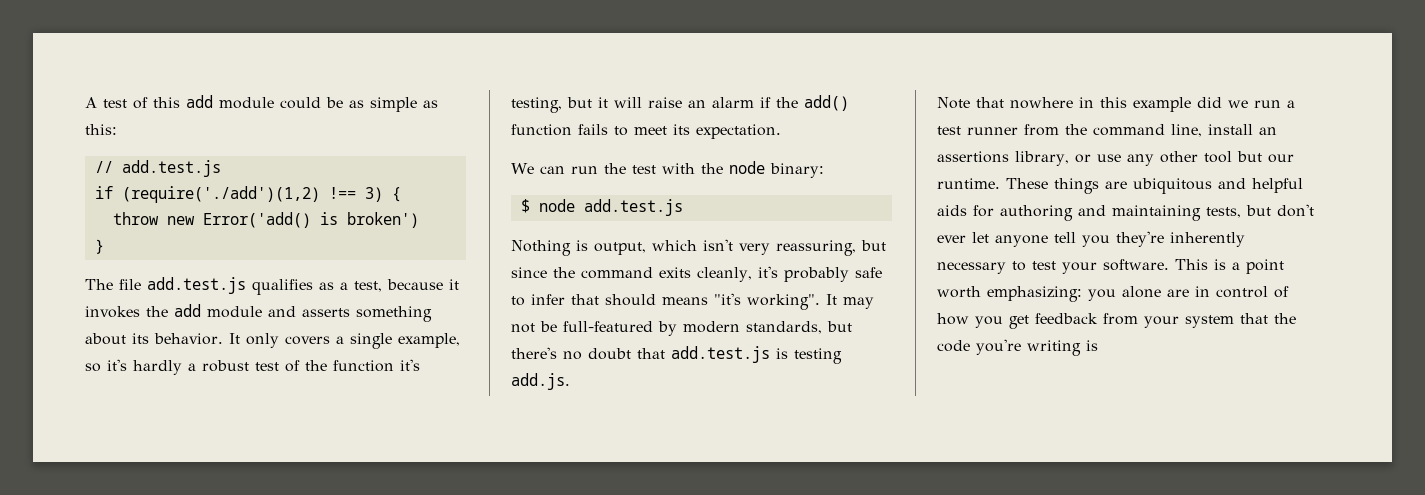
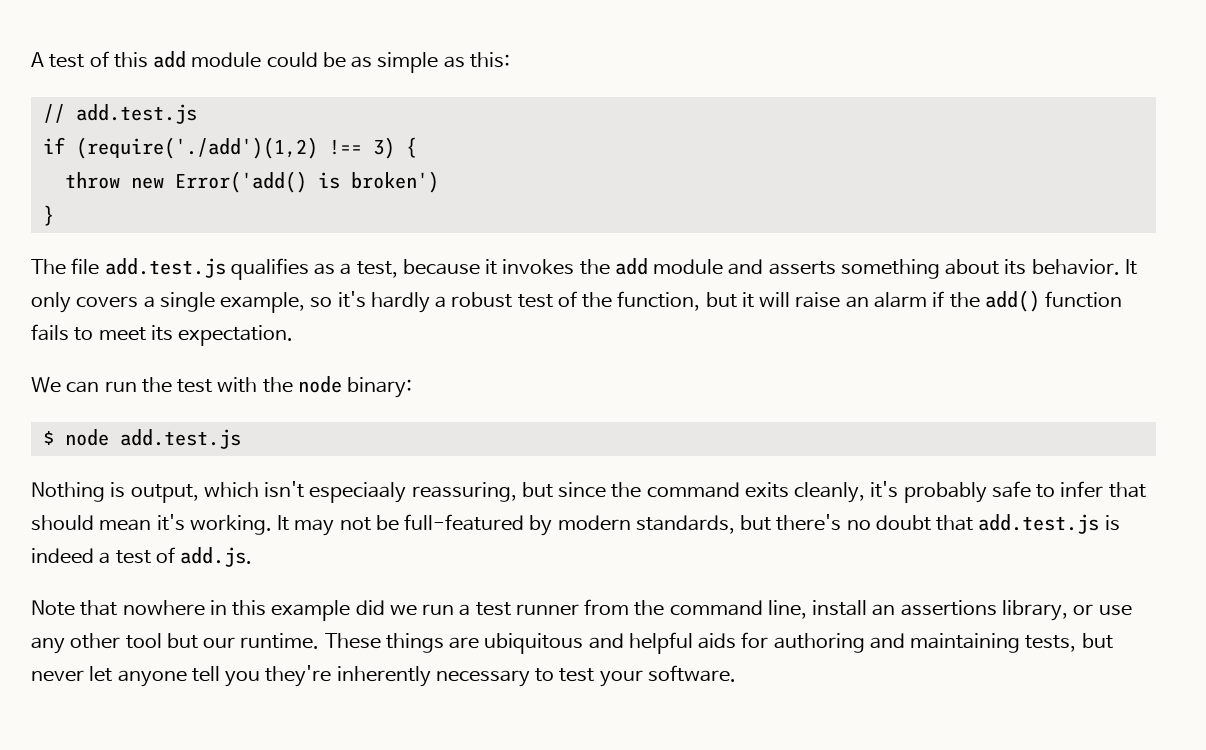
- It only covers a single example, so it's hardly a robust test of the function it's testing, but it will raise an alarm if the add() function fails to meet its expectation.
+ It only covers a single example, so it's hardly a robust test of the function, but it will raise an alarm if the add() function fails to meet its expectation.
- Nothing is output, which isn't very reassuring, but since the command exits cleanly, it's probably safe to infer that should means "it's working".
+ Nothing is output, which isn't especiaaly reassuring, but since the command exits cleanly, it's probably safe to infer that should mean it's working.
- It may not be full-featured by modern standards, but there's no doubt that add.test.js is testing add.js.
+ It may not be full-featured by modern standards, but there's no doubt that add.test.js is indeed a test of add.js.
- These things are ubiquitous and helpful aids for authoring and maintaining tests, but don't ever let anyone tell you they're inherently necessary to test your software. This is a point worth emphasizing: you alone are in control of how you get feedback from your system that the code you're writing is
+ These things are ubiquitous and helpful aids for authoring and maintaining tests, but never let anyone tell you they're inherently necessary to test your software.

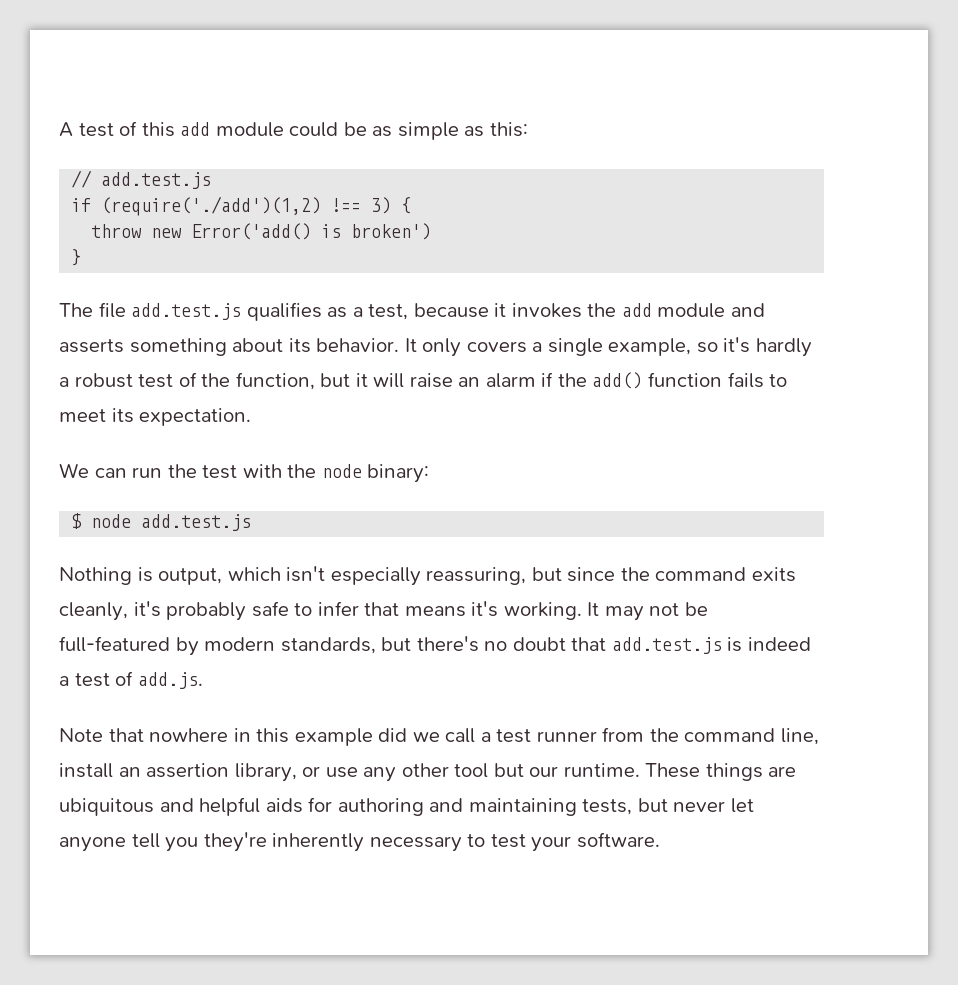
- Nothing is output, which isn't especiaaly reassuring, but since the command exits cleanly, it's probably safe to infer that should mean it's working.
+ Nothing is output, which isn't especially reassuring, but since the command exits cleanly, it's probably safe to infer that means it's working.
- Note that nowhere in this example did we run a test runner from the command line, install an assertions library, or use any other tool but our runtime.
+ Note that nowhere in this example did we call a test runner from the command line, install an assertion library, or use any other tool but our runtime.

